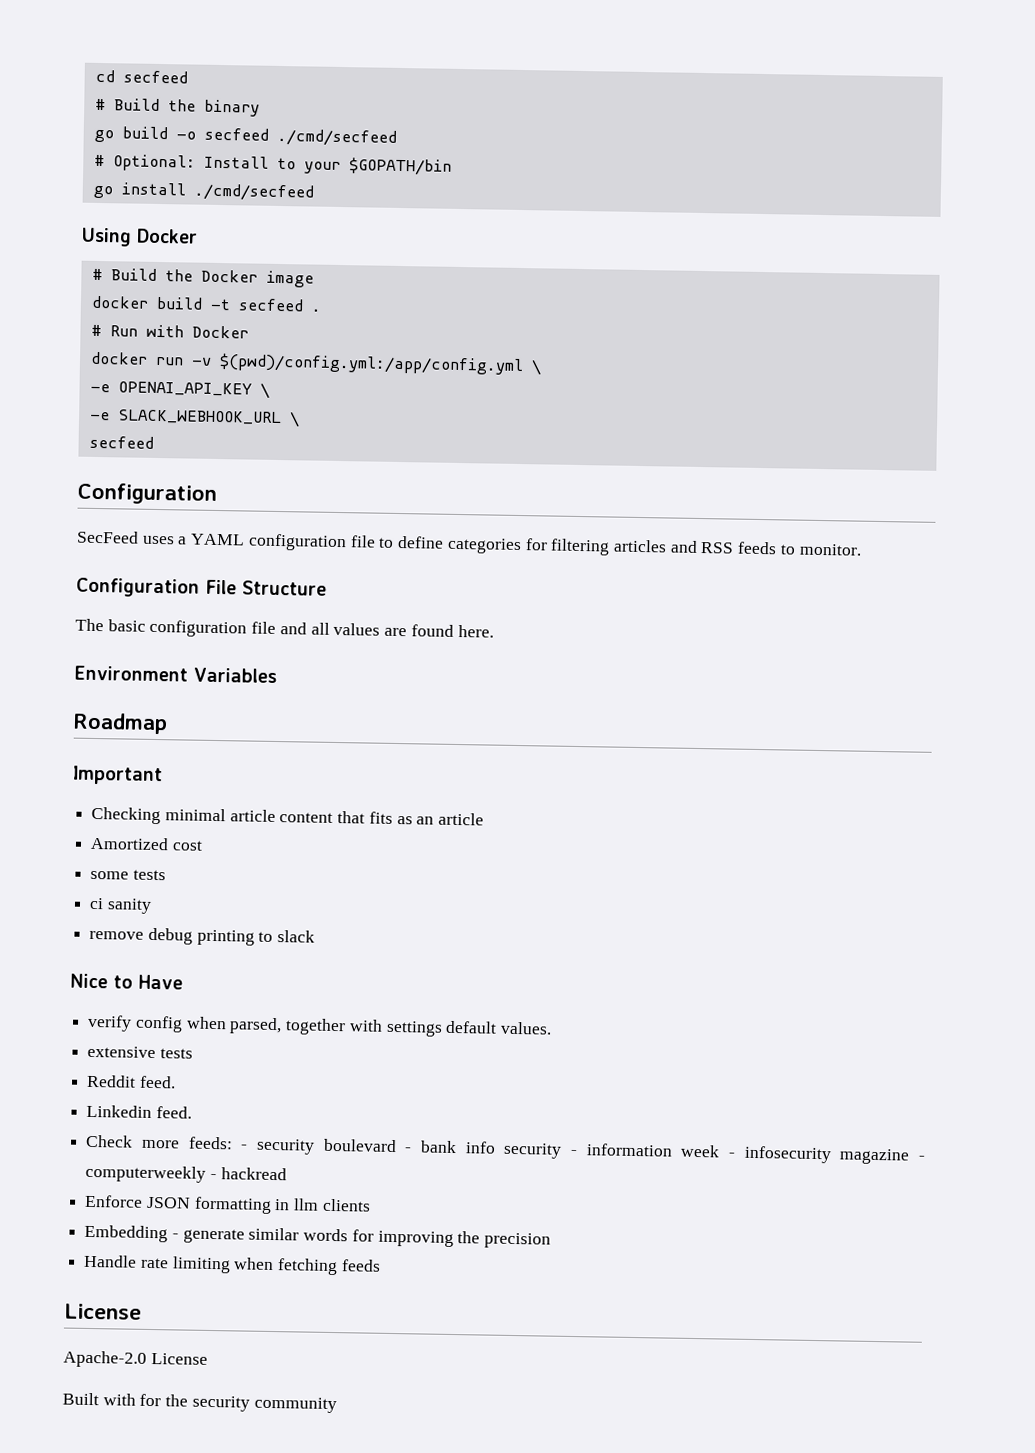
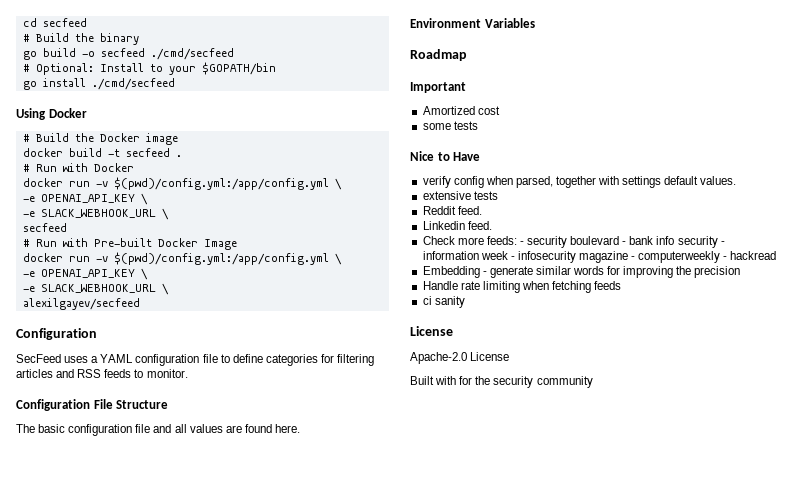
+ # Run with Pre-built Docker Image
+ docker run -v $(pwd)/config.yml:/app/config.yml \
+ -e OPENAI_API_KEY \
+ -e SLACK_WEBHOOK_URL \
+ alexilgayev/secfeed
- Checking minimal article content that fits as an article
  Amortized cost
  some tests
- ci sanity
- remove debug printing to slack
- Enforce JSON formatting in llm clients
+ ci sanity

